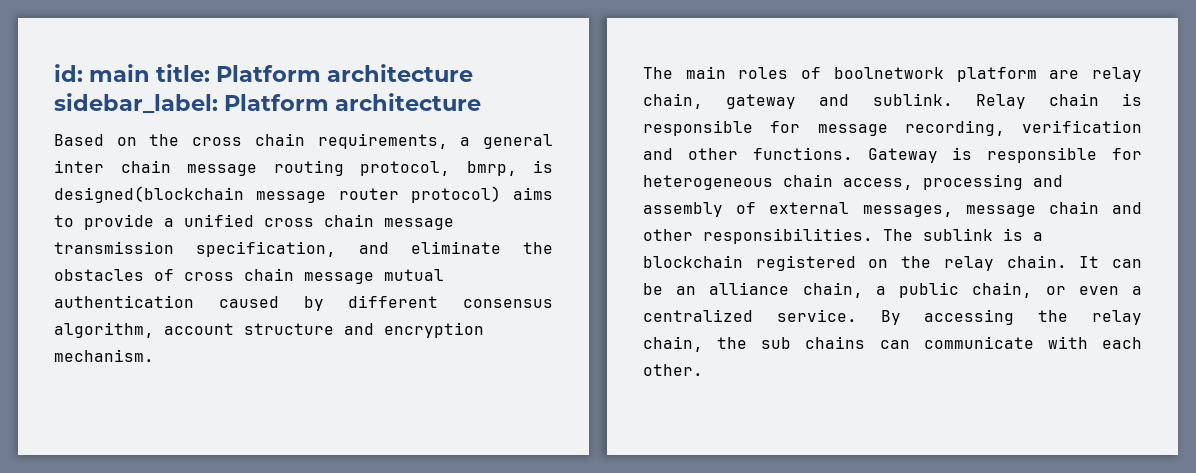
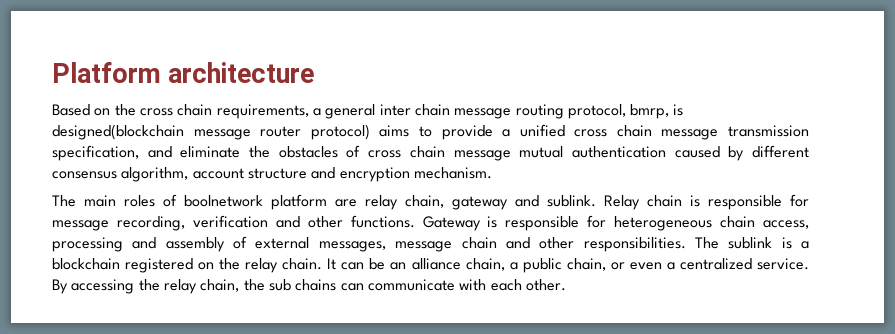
- id: main title: Platform architecture sidebar_label: Platform architecture
+ Platform architecture

